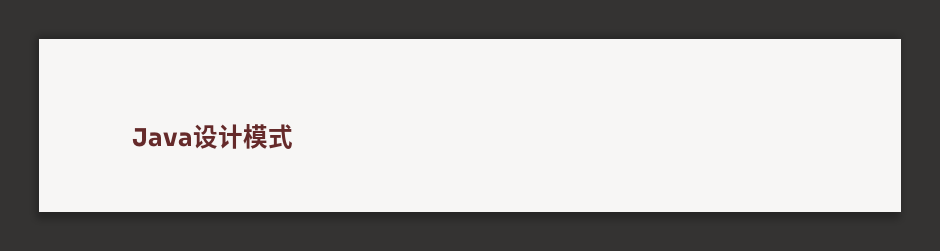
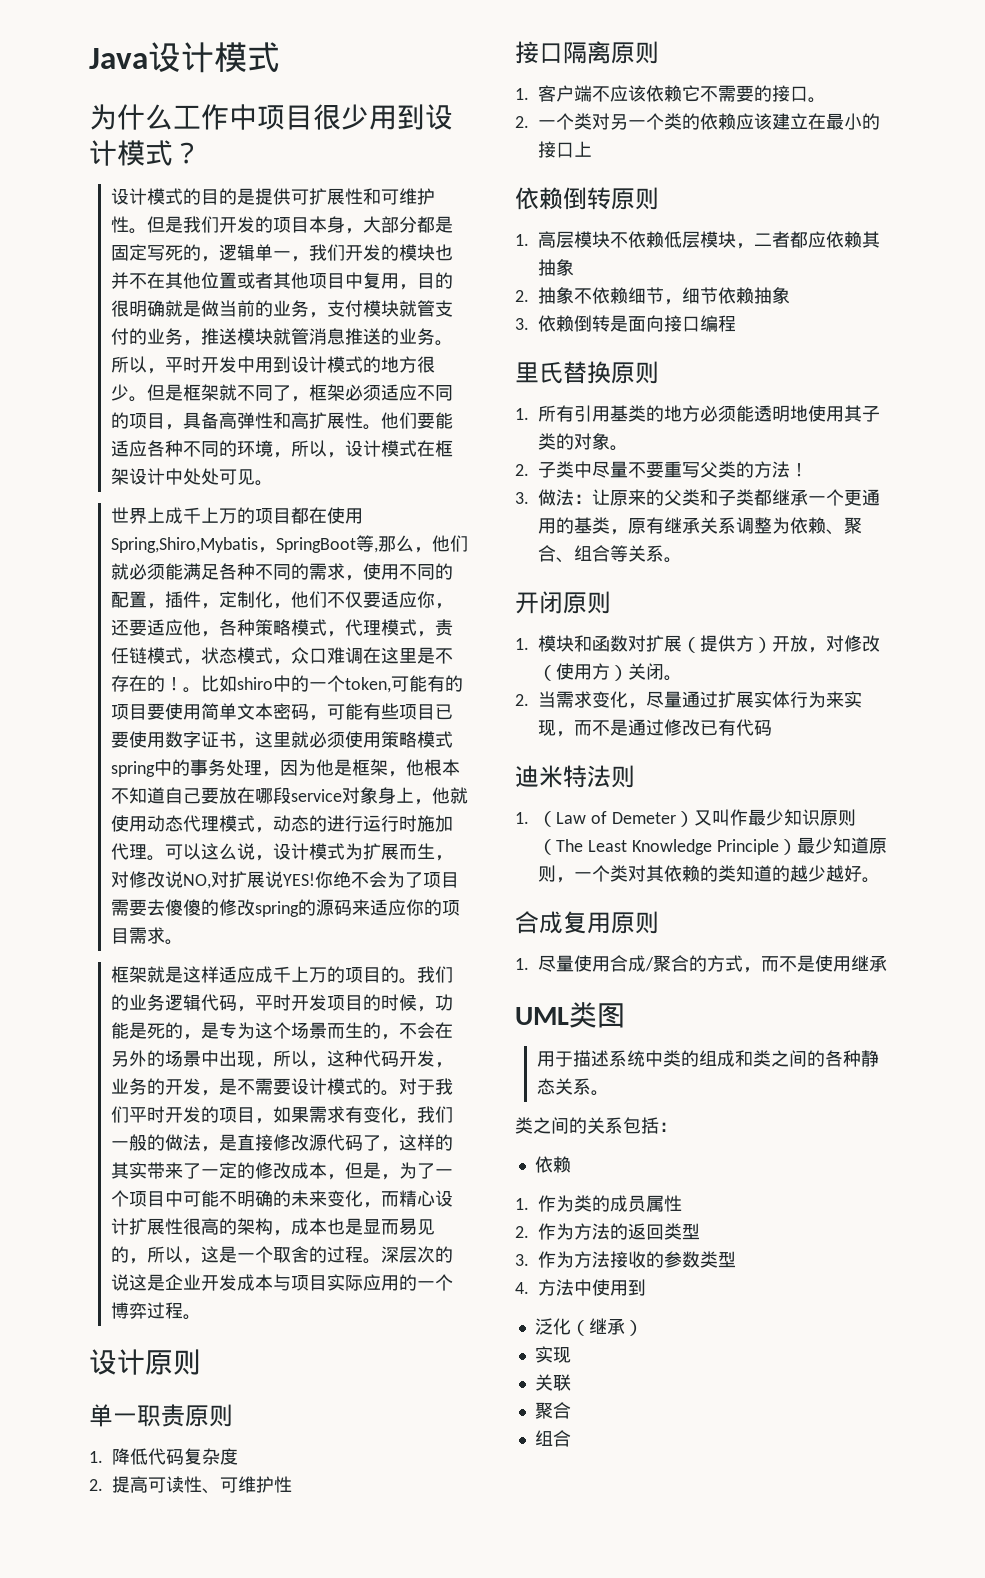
+ 为什么工作中项目很少用到设计模式？
+ 设计模式的目的是提供可扩展性和可维护性。但是我们开发的项目本身，大部分都是固定写死的，逻辑单一，我们开发的模块也并不在其他位置或者其他项目中复用，目的很明确就是做当前的业务，支付模块就管支付的业务，推送模块就管消息推送的业务。所以，平时开发中用到设计模式的地方很少。但是框架就不同了，框架必须适应不同的项目，具备高弹性和高扩展性。他们要能适应各种不同的环境，所以，设计模式在框架设计中处处可见。
+ 世界上成千上万的项目都在使用Spring,Shiro,Mybatis，SpringBoot等,那么，他们就必须能满足各种不同的需求，使用不同的配置，插件，定制化，他们不仅要适应你，还要适应他，各种策略模式，代理模式，责任链模式，状态模式，众口难调在这里是不存在的！。比如shiro中的一个token,可能有的项目要使用简单文本密码，可能有些项目已要使用数字证书，这里就必须使用策略模式spring中的事务处理，因为他是框架，他根本不知道自己要放在哪段service对象身上，他就使用动态代理模式，动态的进行运行时施加代理。可以这么说，设计模式为扩展而生，对修改说NO,对扩展说YES!你绝不会为了项目需要去傻傻的修改spring的源码来适应你的项目需求。
+ 框架就是这样适应成千上万的项目的。我们的业务逻辑代码，平时开发项目的时候，功能是死的，是专为这个场景而生的，不会在另外的场景中出现，所以，这种代码开发，业务的开发，是不需要设计模式的。对于我们平时开发的项目，如果需求有变化，我们一般的做法，是直接修改源代码了，这样的其实带来了一定的修改成本，但是，为了一个项目中可能不明确的未来变化，而精心设计扩展性很高的架构，成本也是显而易见的，所以，这是一个取舍的过程。深层次的说这是企业开发成本与项目实际应用的一个博弈过程。
+ 设计原则
+ 单一职责原则
+ 1.降低代码复杂度
+ 2.提高可读性、可维护性
+ 接口隔离原则
+ 1.客户端不应该依赖它不需要的接口。
+ 2.一个类对另一个类的依赖应该建立在最小的接口上
+ 依赖倒转原则
+ 1.高层模块不依赖低层模块，二者都应依赖其抽象
+ 2.抽象不依赖细节，细节依赖抽象
+ 3.依赖倒转是面向接口编程
+ 里氏替换原则
+ 1.所有引用基类的地方必须能透明地使用其子类的对象。
+ 2.子类中尽量不要重写父类的方法！
+ 3.做法：让原来的父类和子类都继承一个更通用的基类，原有继承关系调整为依赖、聚合、组合等关系。
+ 开闭原则
+ 1.模块和函数对扩展（提供方）开放，对修改（使用方）关闭。
+ 2.当需求变化，尽量通过扩展实体行为来实现，而不是通过修改已有代码
+ 迪米特法则
+ 1.（Law of Demeter）又叫作最少知识原则（The Least Knowledge Principle）最少知道原则，一个类对其依赖的类知道的越少越好。
+ 合成复用原则
+ 1.尽量使用合成/聚合的方式，而不是使用继承
+ UML类图
+ 用于描述系统中类的组成和类之间的各种静态关系。
+ 类之间的关系包括：
+ 依赖
+ 1.作为类的成员属性
+ 2.作为方法的返回类型
+ 3.作为方法接收的参数类型
+ 4.方法中使用到
+ 泛化（继承）
+ 实现
+ 关联
+ 聚合
+ 组合

